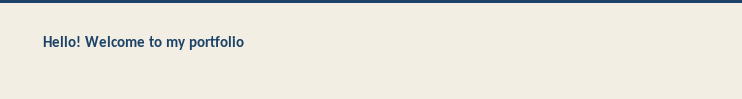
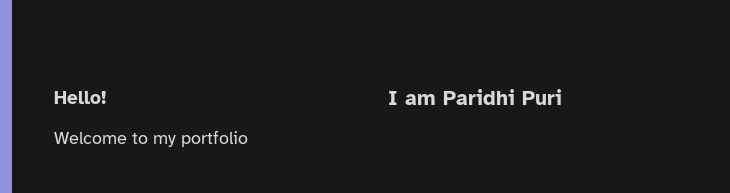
- Hello! Welcome to my portfolio
+ Hello!
+ Welcome to my portfolio
+ I am Paridhi Puri

